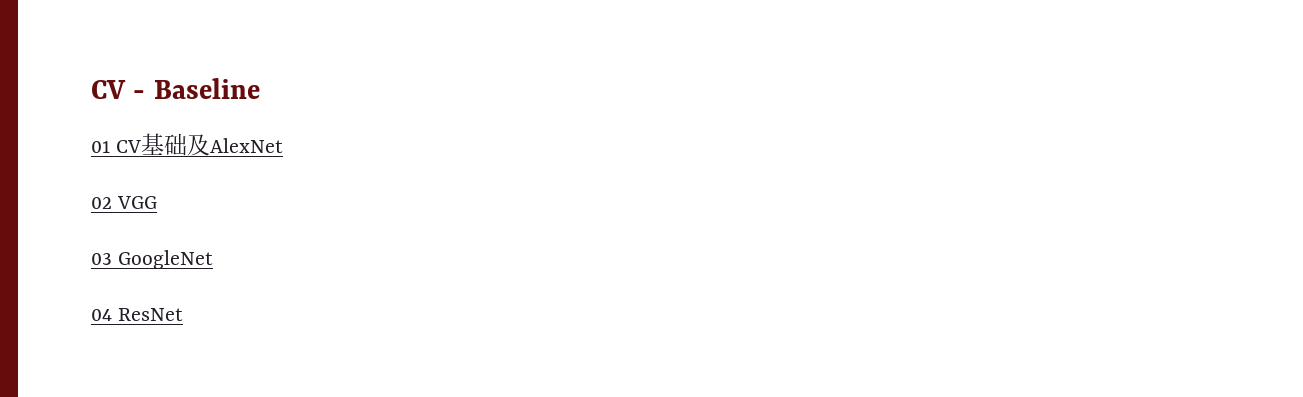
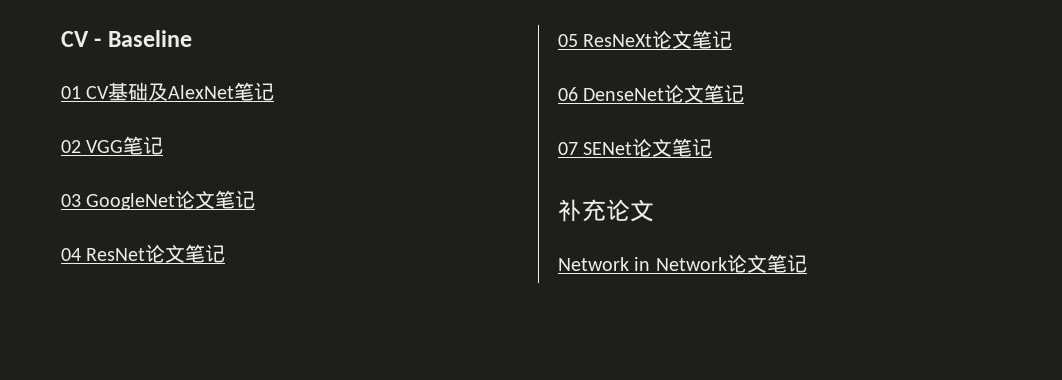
- 01 CV基础及AlexNet
+ 01 CV基础及AlexNet笔记
- 02 VGG
+ 02 VGG笔记
- 03 GoogleNet
+ 03 GoogleNet论文笔记
- 04 ResNet
+ 04 ResNet论文笔记
+ 05 ResNeXt论文笔记
+ 06 DenseNet论文笔记
+ 07 SENet论文笔记
+ 补充论文
+ Network in Network论文笔记

